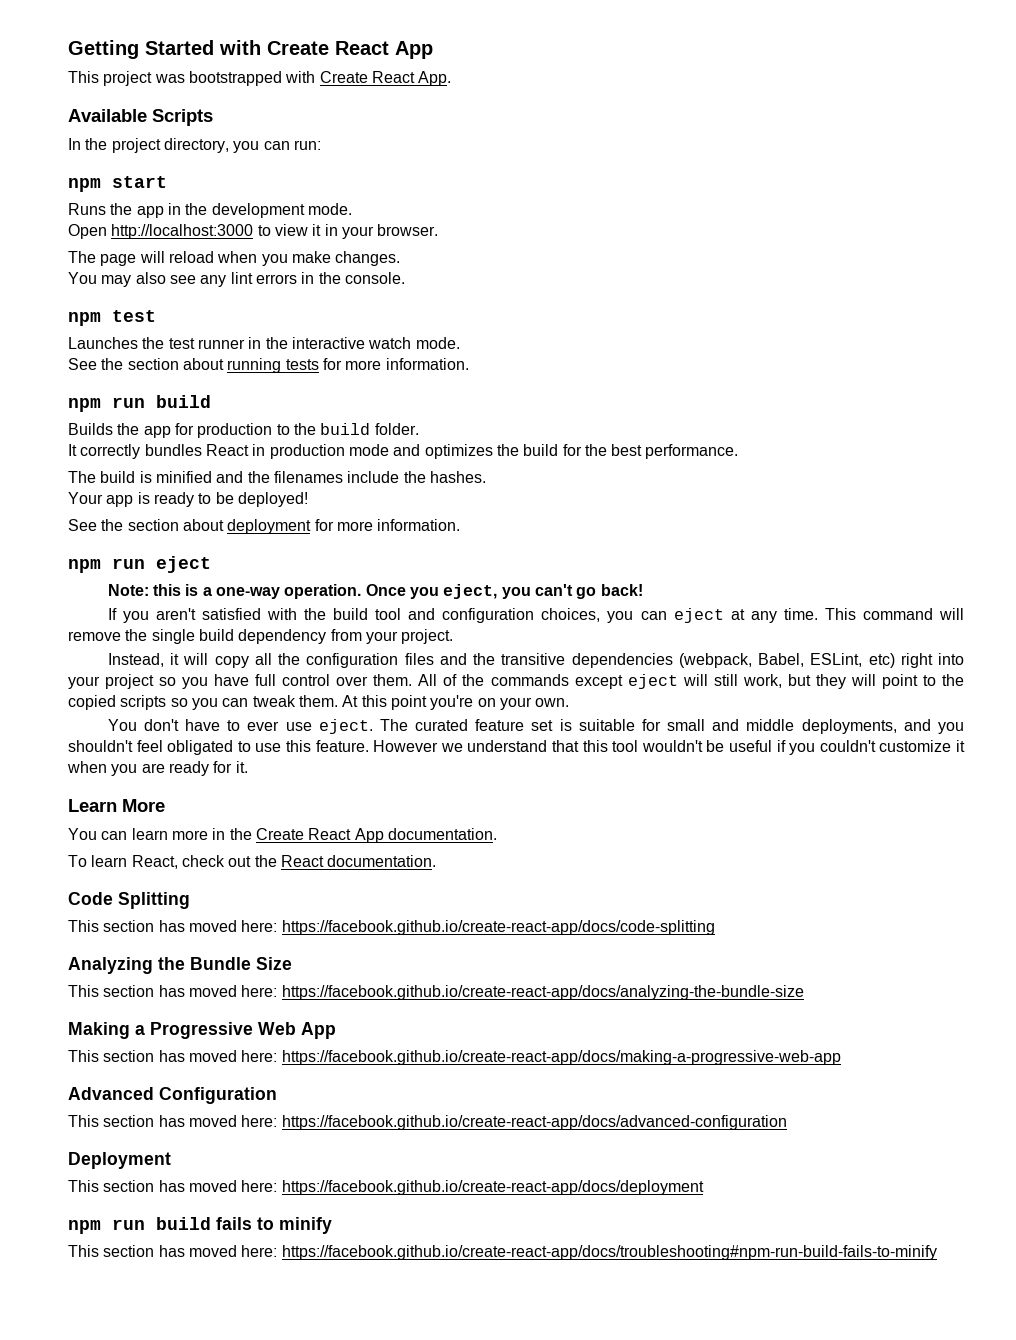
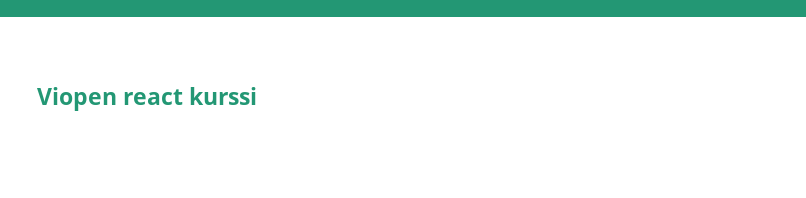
- Getting Started with Create React App
- This project was bootstrapped with Create React App.
- Available Scripts
- In the project directory, you can run:
- npm start
- Runs the app in the development mode.
- Open http://localhost:3000 to view it in your browser.
- The page will reload when you make changes.
- You may also see any lint errors in the console.
- npm test
- Launches the test runner in the interactive watch mode.
- See the section about running tests for more information.
- npm run build
- Builds the app for production to the build folder.
- It correctly bundles React in production mode and optimizes the build for the best performance.
- The build is minified and the filenames include the hashes.
- Your app is ready to be deployed!
- See the section about deployment for more information.
- npm run eject
- Note: this is a one-way operation. Once you eject, you can't go back!
- If you aren't satisfied with the build tool and configuration choices, you can eject at any time. This command will remove the single build dependency from your project.
- Instead, it will copy all the configuration files and the transitive dependencies (webpack, Babel, ESLint, etc) right into your project so you have full control over them. All of the commands except eject will still work, but they will point to the copied scripts so you can tweak them. At this point you're on your own.
- You don't have to ever use eject. The curated feature set is suitable for small and middle deployments, and you shouldn't feel obligated to use this feature. However we understand that this tool wouldn't be useful if you couldn't customize it when you are ready for it.
- Learn More
- You can learn more in the Create React App documentation.
- To learn React, check out the React documentation.
- Code Splitting
- This section has moved here: https://facebook.github.io/create-react-app/docs/code-splitting
- Analyzing the Bundle Size
- This section has moved here: https://facebook.github.io/create-react-app/docs/analyzing-the-bundle-size
- Making a Progressive Web App
- This section has moved here: https://facebook.github.io/create-react-app/docs/making-a-progressive-web-app
- Advanced Configuration
- This section has moved here: https://facebook.github.io/create-react-app/docs/advanced-configuration
- Deployment
- This section has moved here: https://facebook.github.io/create-react-app/docs/deployment
- npm run build fails to minify
- This section has moved here: https://facebook.github.io/create-react-app/docs/troubleshooting#npm-run-build-fails-to-minify
+ Viopen react kurssi

